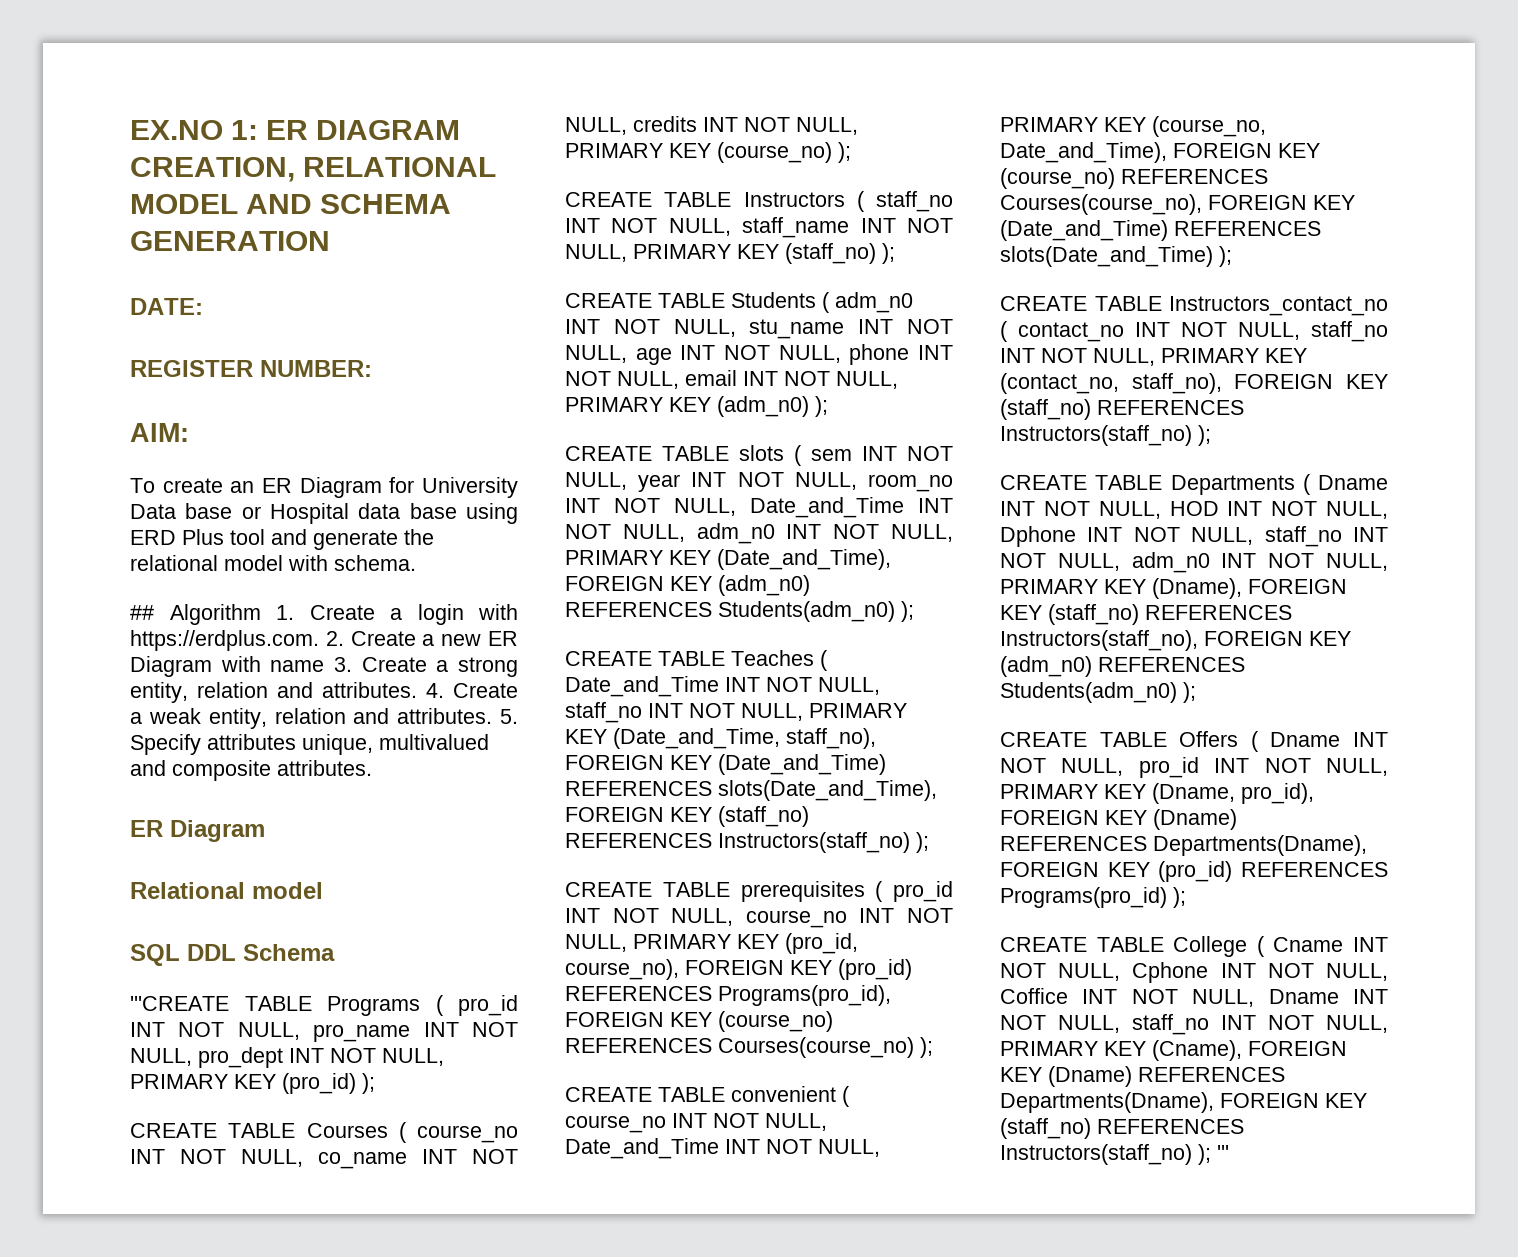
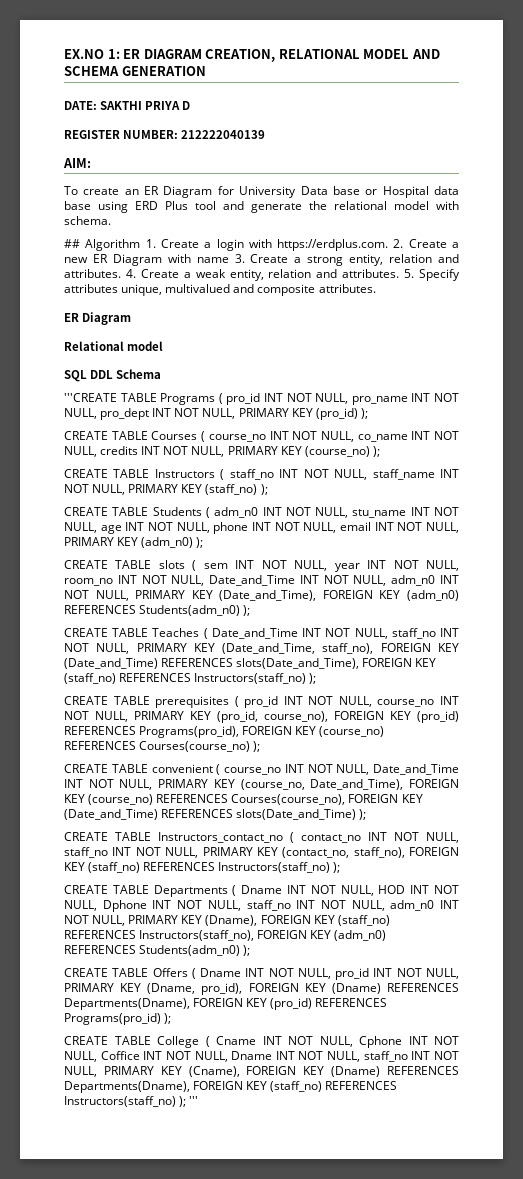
- DATE:
+ DATE: SAKTHI PRIYA D
- REGISTER NUMBER:
+ REGISTER NUMBER: 212222040139

